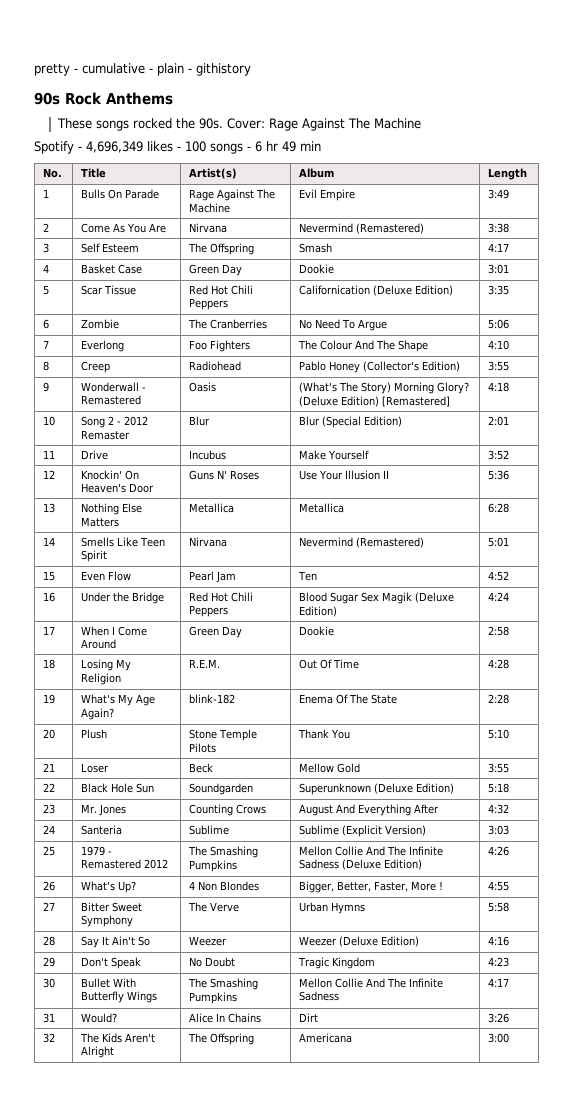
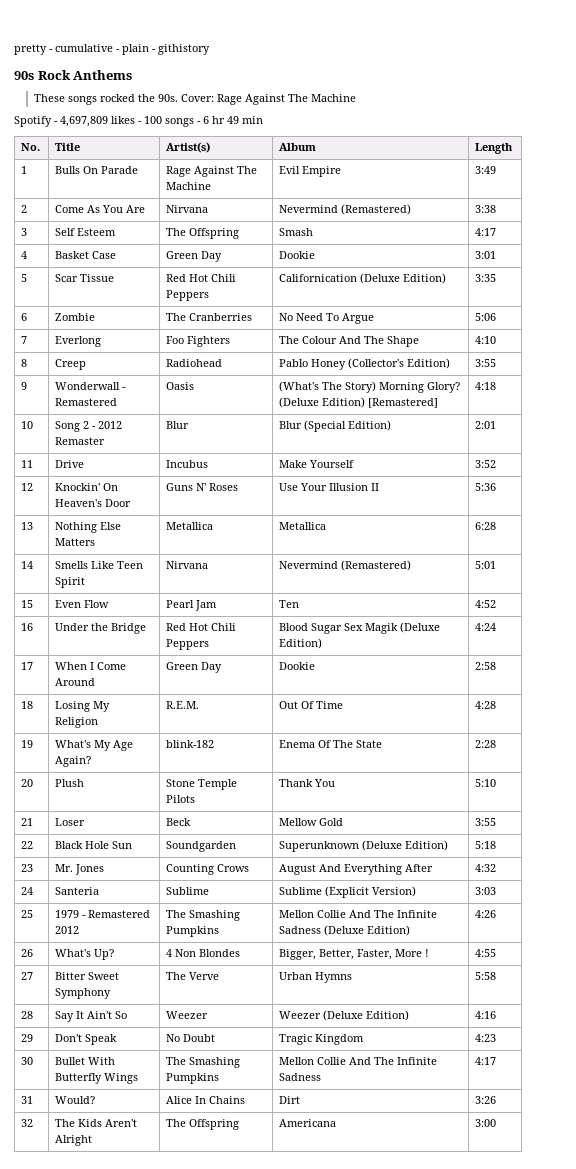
- Spotify - 4,696,349 likes - 100 songs - 6 hr 49 min
+ Spotify - 4,697,809 likes - 100 songs - 6 hr 49 min

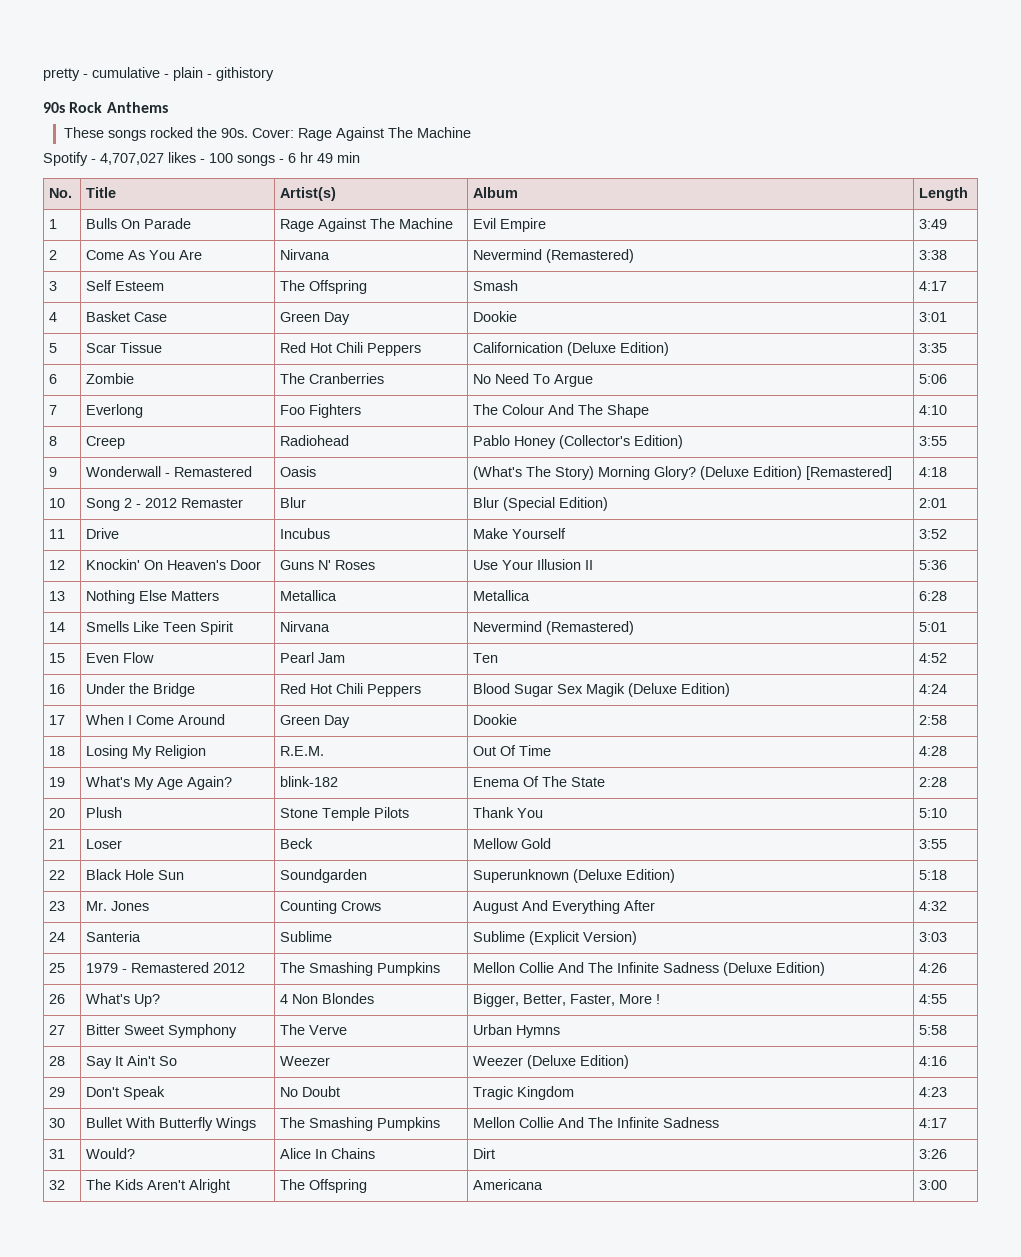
- Spotify - 4,697,809 likes - 100 songs - 6 hr 49 min
+ Spotify - 4,707,027 likes - 100 songs - 6 hr 49 min

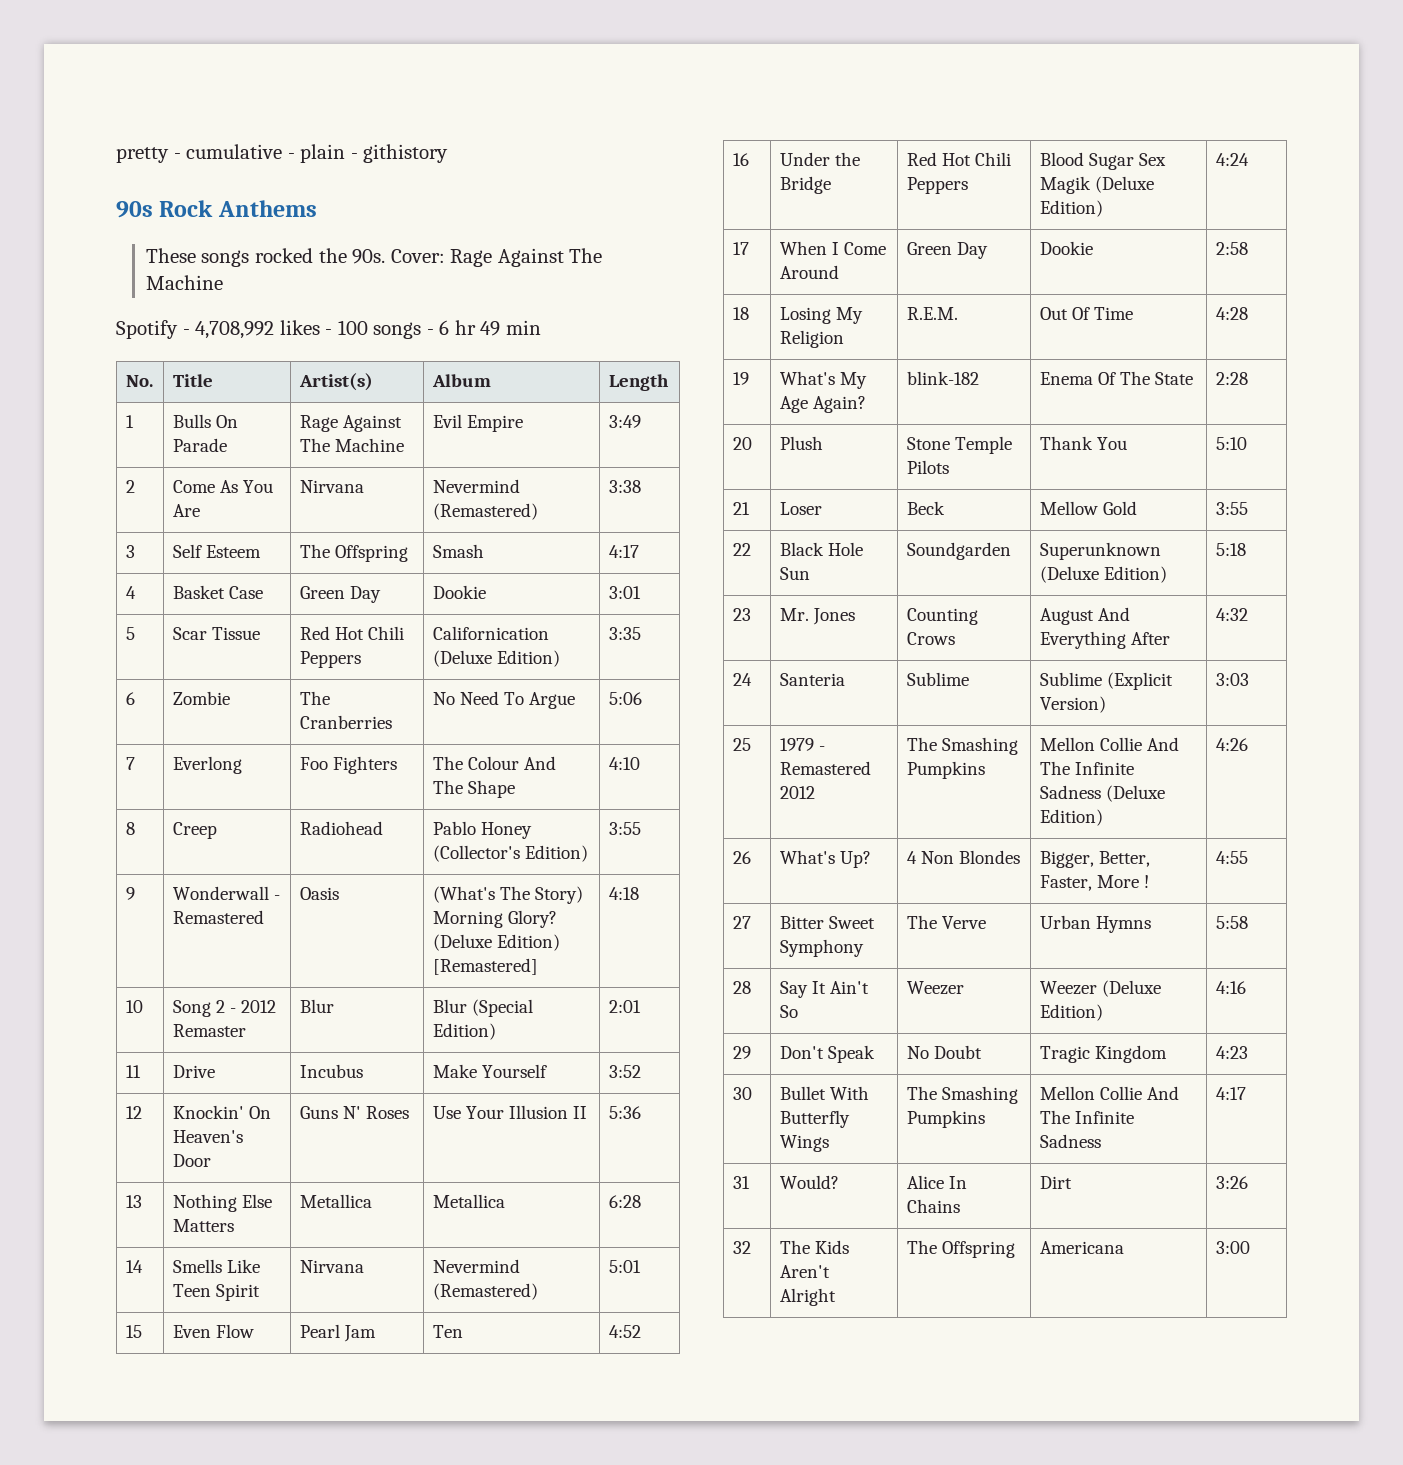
- Spotify - 4,707,027 likes - 100 songs - 6 hr 49 min
+ Spotify - 4,708,992 likes - 100 songs - 6 hr 49 min

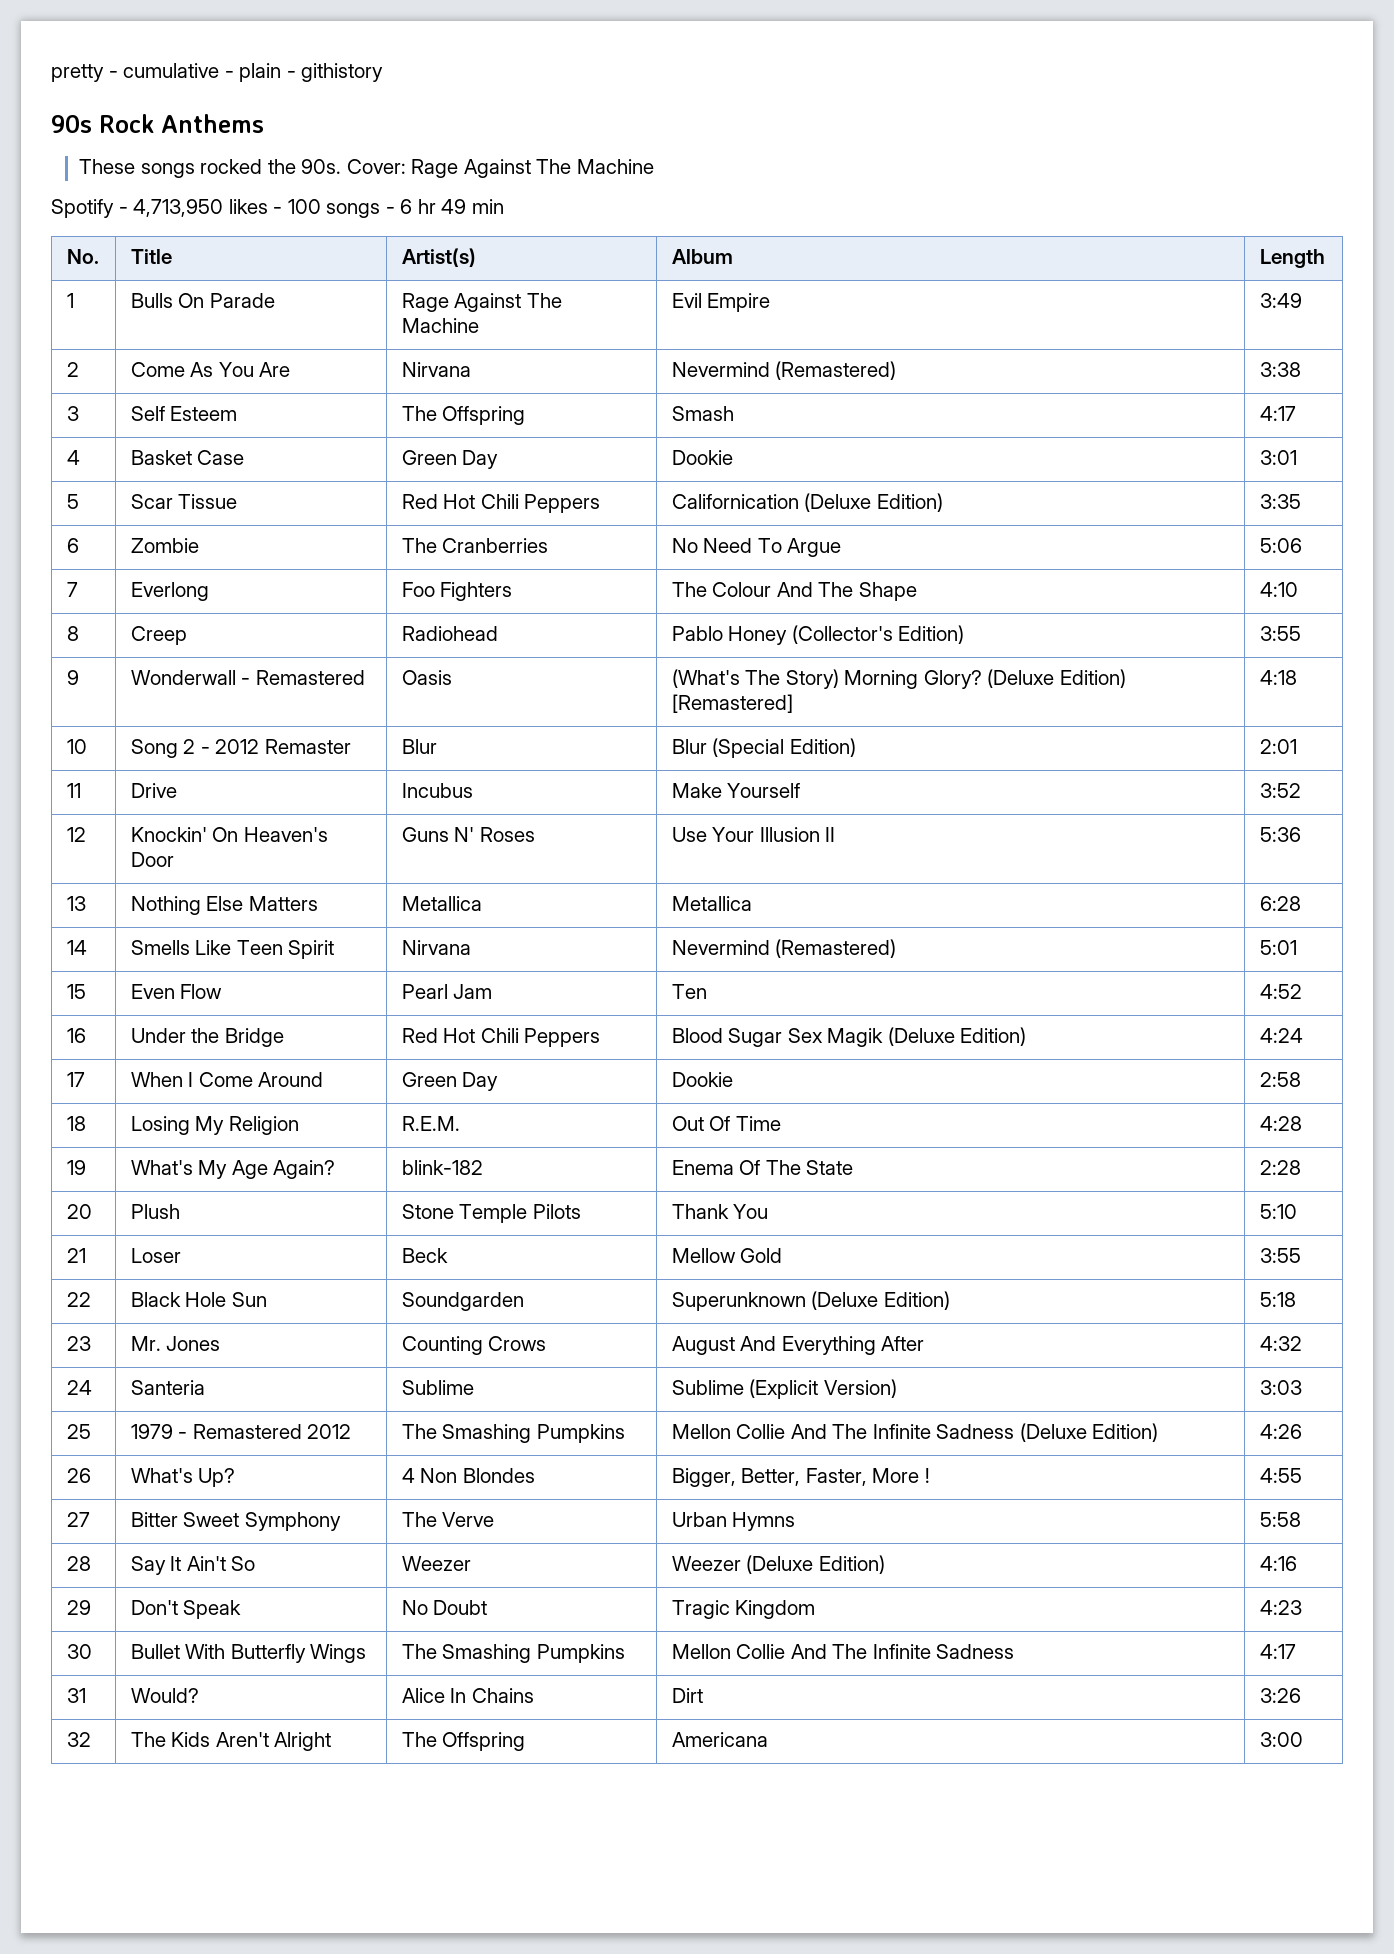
- Spotify - 4,708,992 likes - 100 songs - 6 hr 49 min
+ Spotify - 4,713,950 likes - 100 songs - 6 hr 49 min

